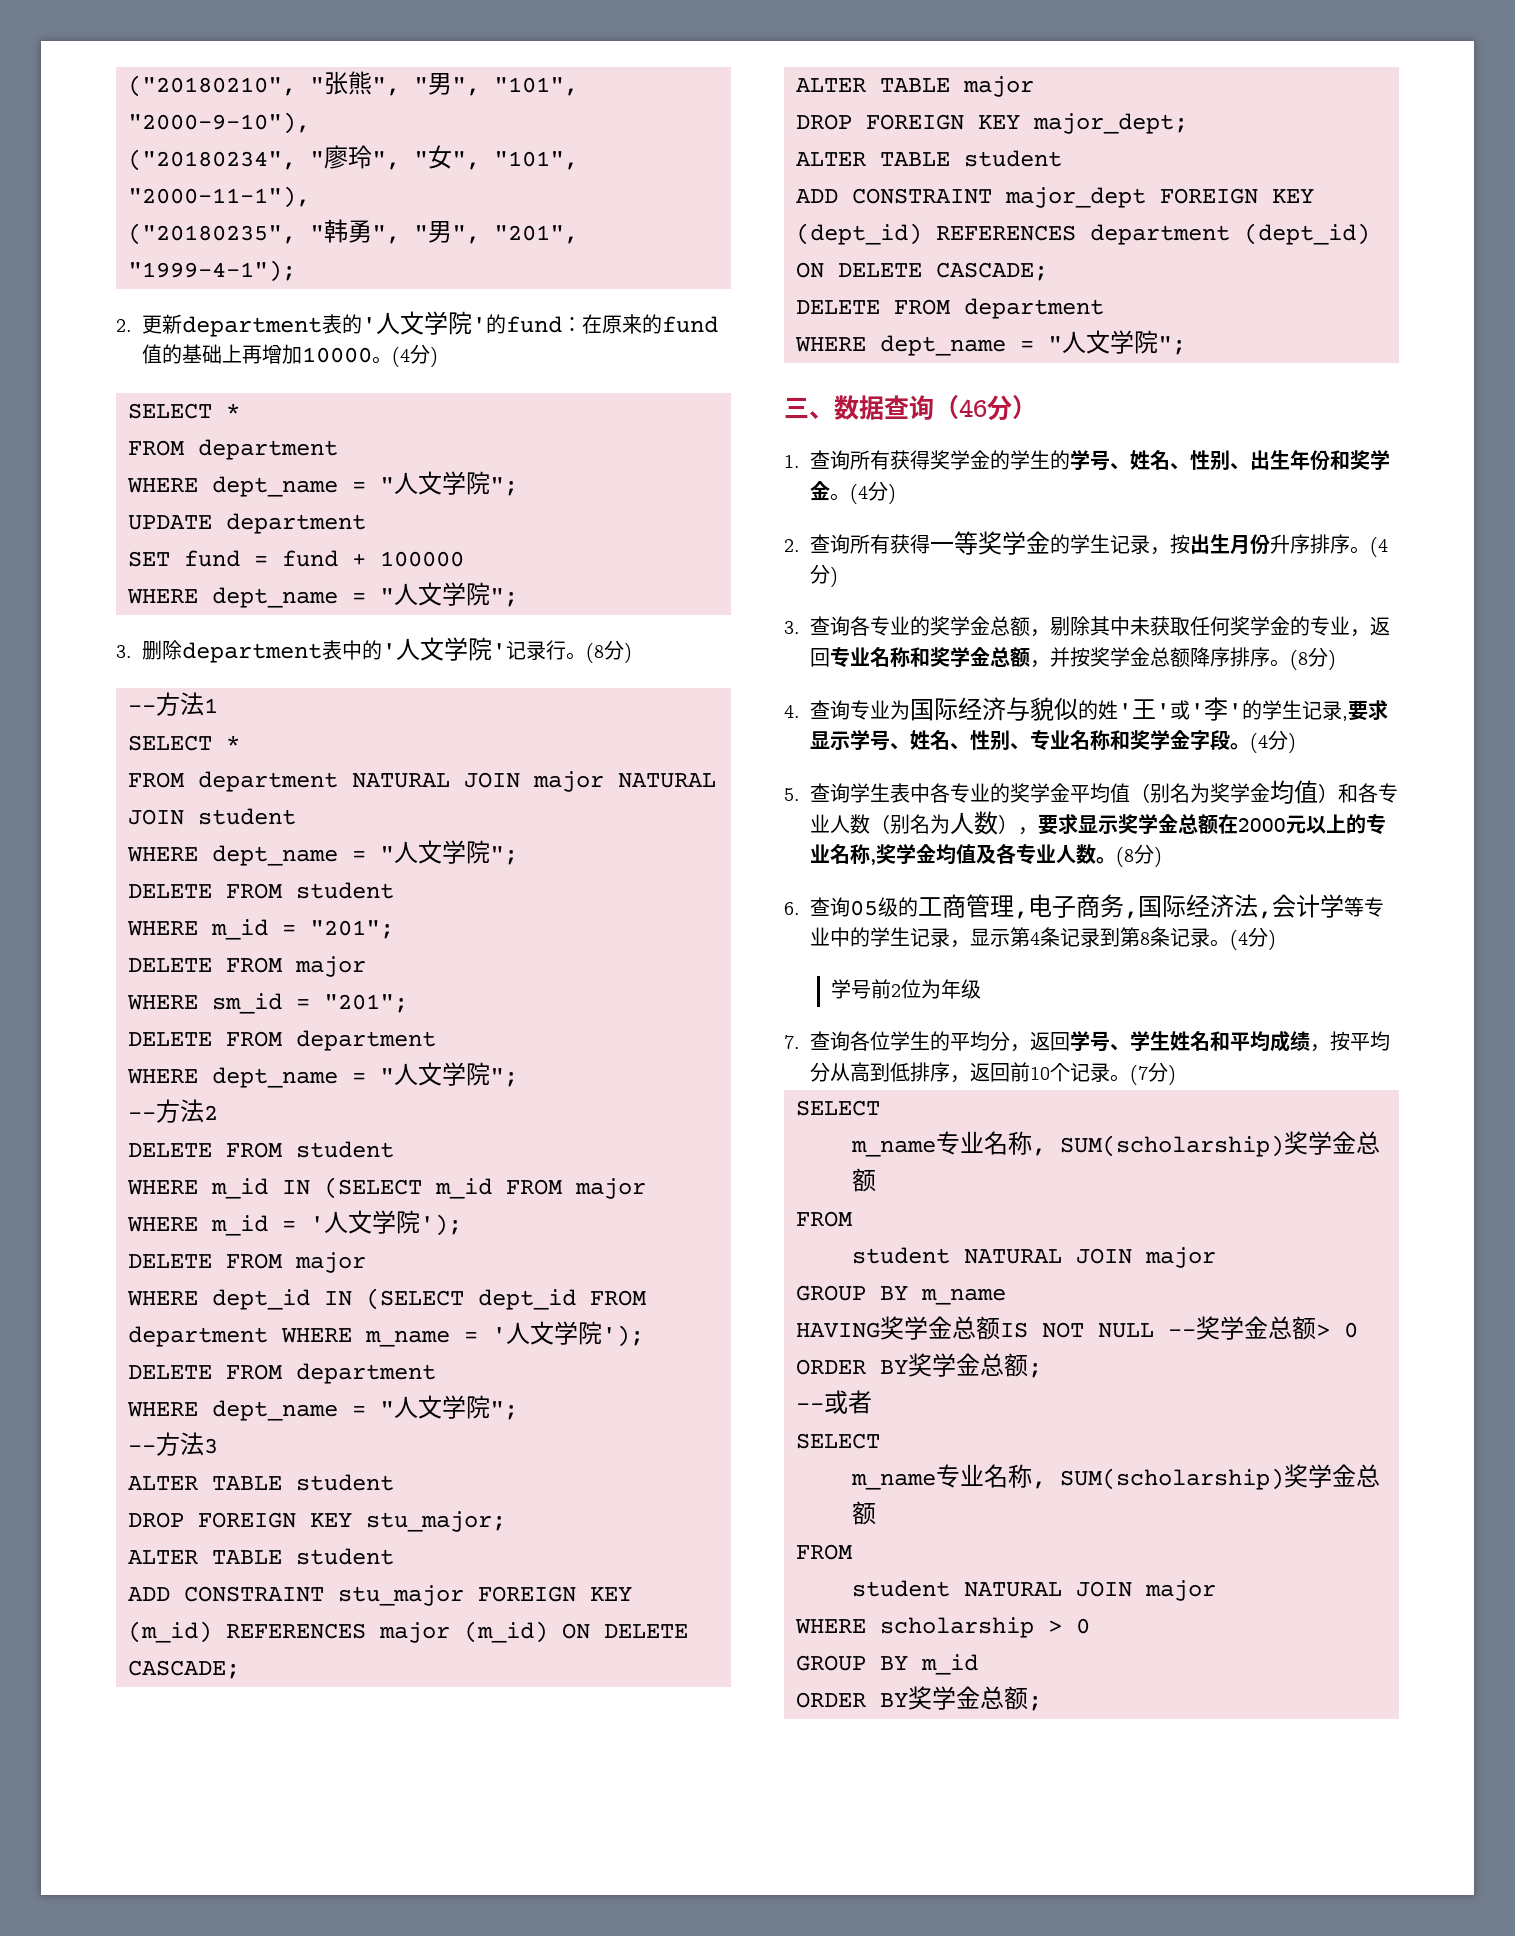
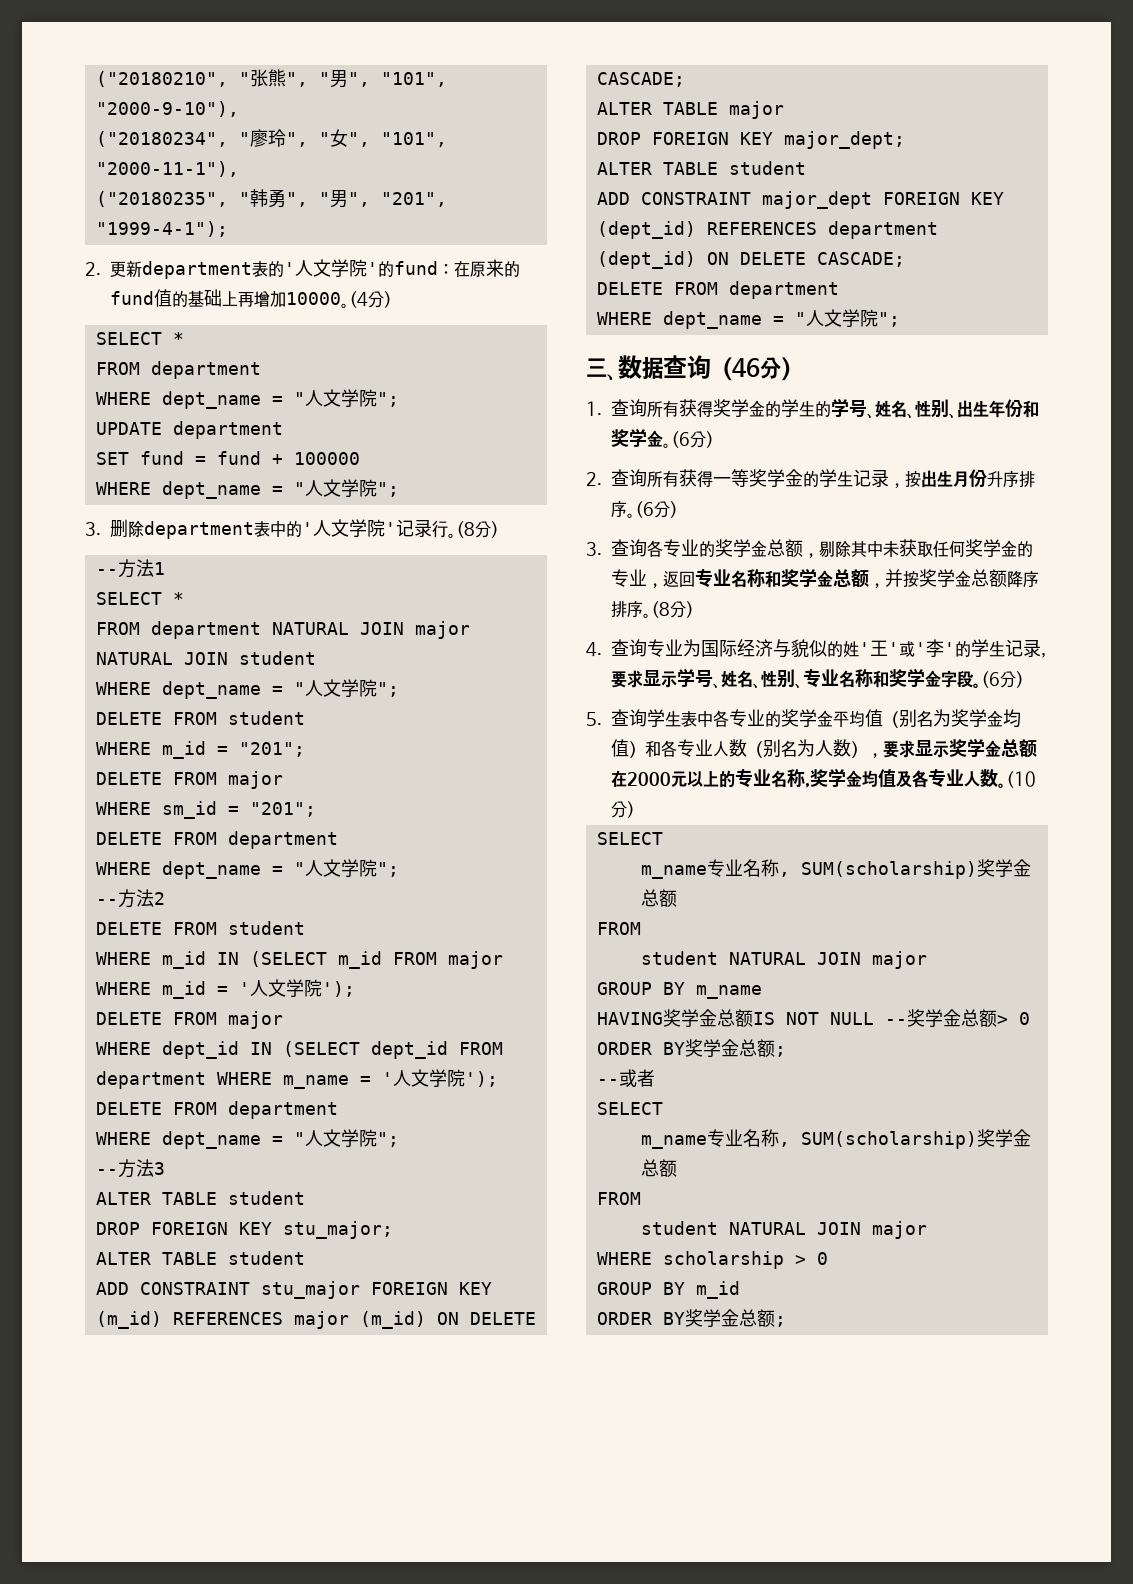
- 1.查询所有获得奖学金的学生的学号、姓名、性别、出生年份和奖学金。(4分)
+ 1.查询所有获得奖学金的学生的学号、姓名、性别、出生年份和奖学金。(6分)
- 2.查询所有获得一等奖学金的学生记录，按出生月份升序排序。(4分)
+ 2.查询所有获得一等奖学金的学生记录，按出生月份升序排序。(6分)
- 4.查询专业为国际经济与貌似的姓'王'或'李'的学生记录,要求显示学号、姓名、性别、专业名称和奖学金字段。(4分)
+ 4.查询专业为国际经济与貌似的姓'王'或'李'的学生记录,要求显示学号、姓名、性别、专业名称和奖学金字段。(6分)
- 5.查询学生表中各专业的奖学金平均值（别名为奖学金均值）和各专业人数（别名为人数），要求显示奖学金总额在2000元以上的专业名称,奖学金均值及各专业人数。(8分)
- 6.查询05级的工商管理,电子商务,国际经济法,会计学等专业中的学生记录，显示第4条记录到第8条记录。(4分)
- 学号前2位为年级
- 7.查询各位学生的平均分，返回学号、学生姓名和平均成绩，按平均分从高到低排序，返回前10个记录。(7分)
+ 5.查询学生表中各专业的奖学金平均值（别名为奖学金均值）和各专业人数（别名为人数），要求显示奖学金总额在2000元以上的专业名称,奖学金均值及各专业人数。(10分)

